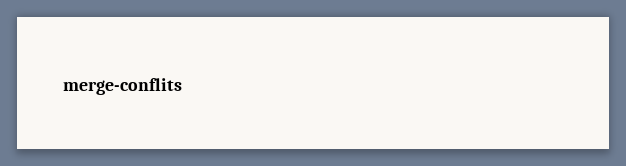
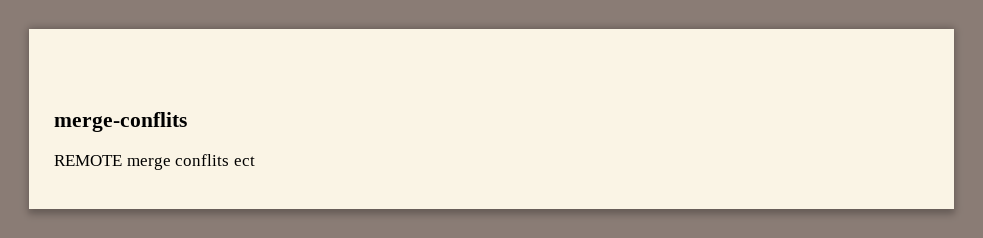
+ REMOTE merge conflits ect

